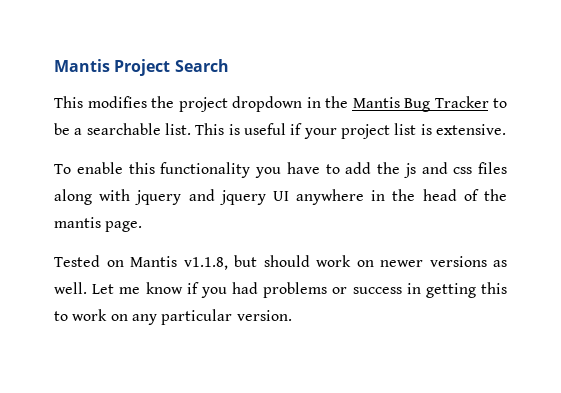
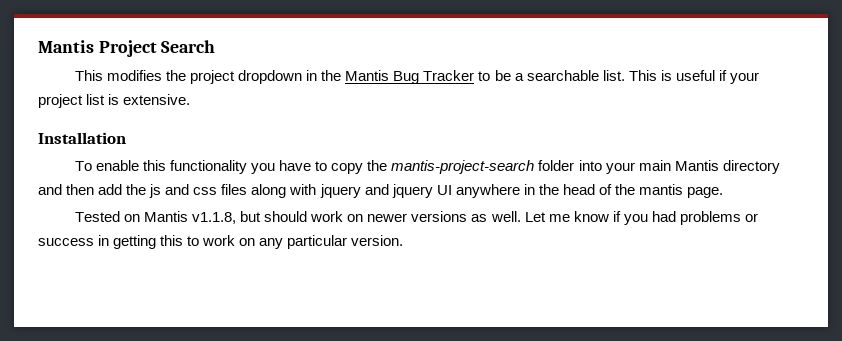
+ Installation
- To enable this functionality you have to add the js and css files along with jquery and jquery UI anywhere in the head of the mantis page.
+ To enable this functionality you have to copy the mantis-project-search folder into your main Mantis directory and then add the js and css files along with jquery and jquery UI anywhere in the head of the mantis page.

